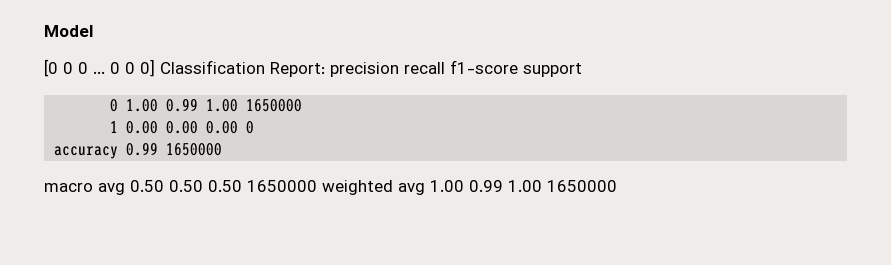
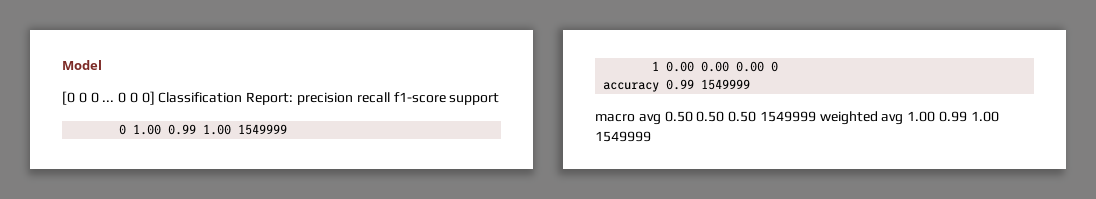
- 0 1.00 0.99 1.00 1650000
+ 0 1.00 0.99 1.00 1549999
- accuracy 0.99 1650000
+ accuracy 0.99 1549999
- macro avg 0.50 0.50 0.50 1650000 weighted avg 1.00 0.99 1.00 1650000
+ macro avg 0.50 0.50 0.50 1549999 weighted avg 1.00 0.99 1.00 1549999

